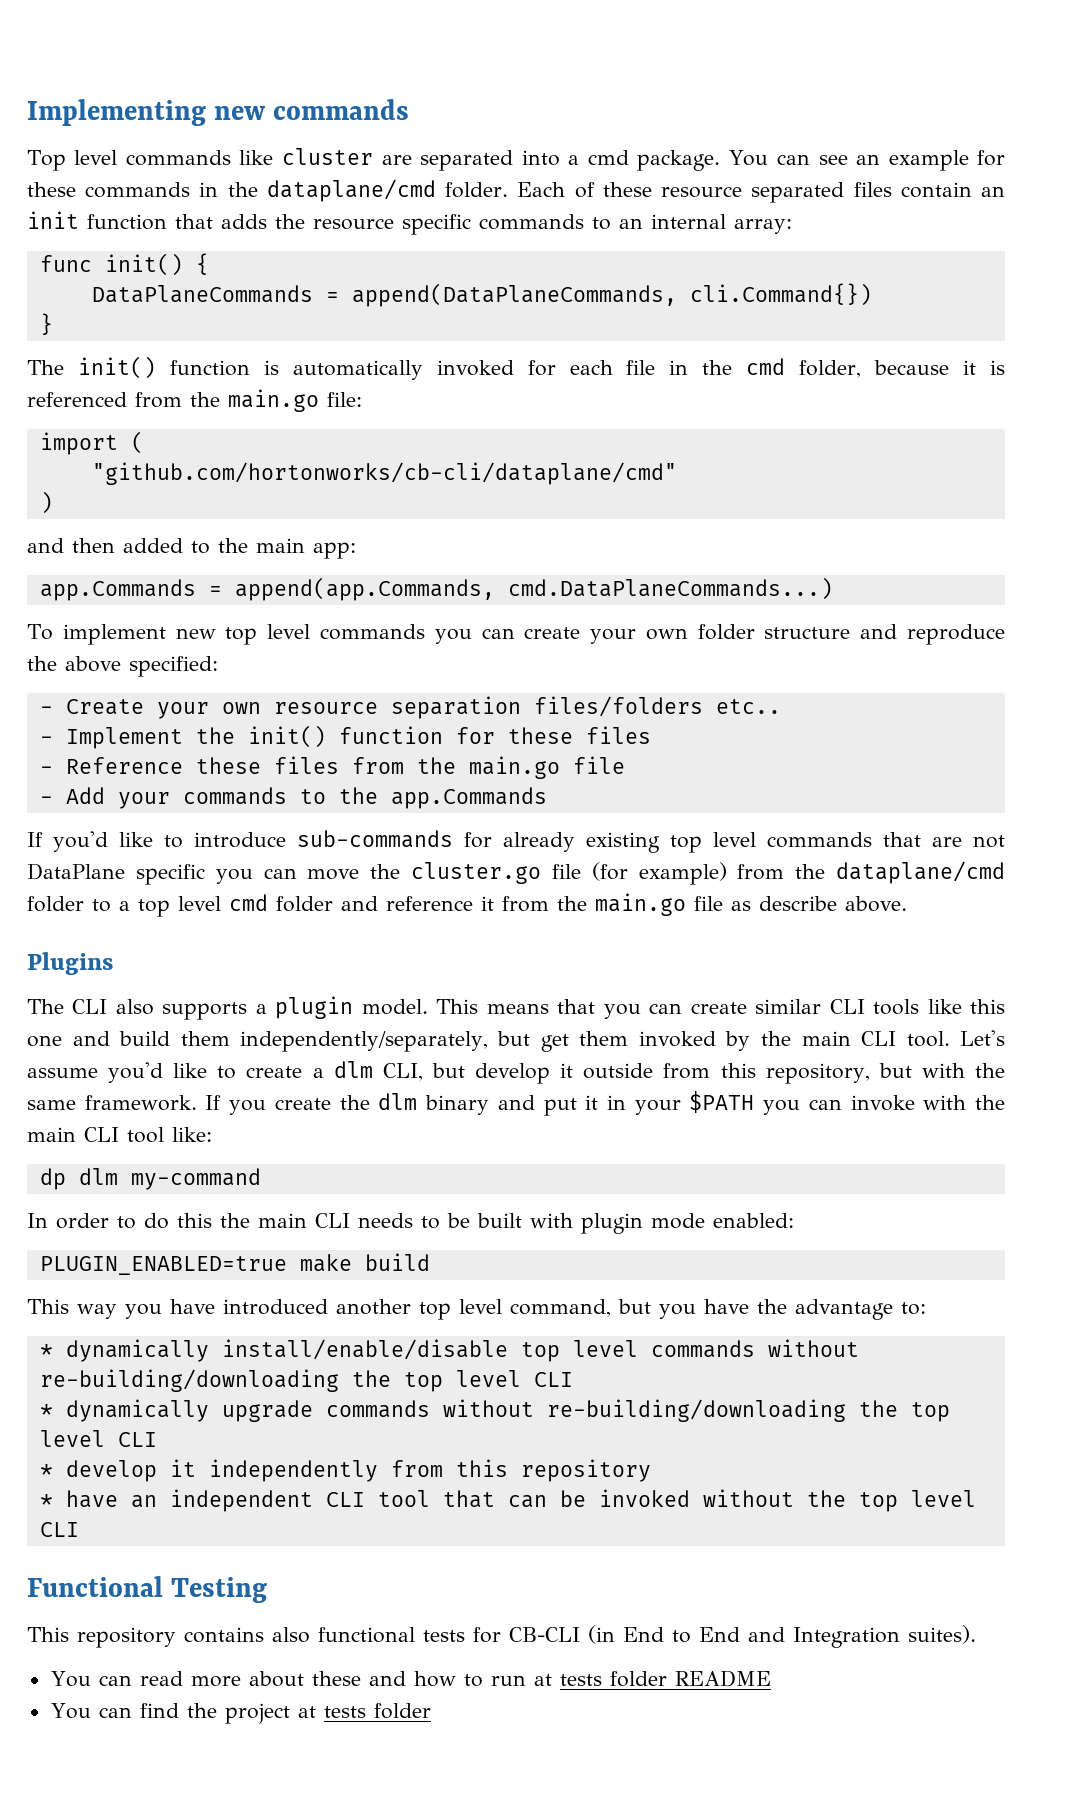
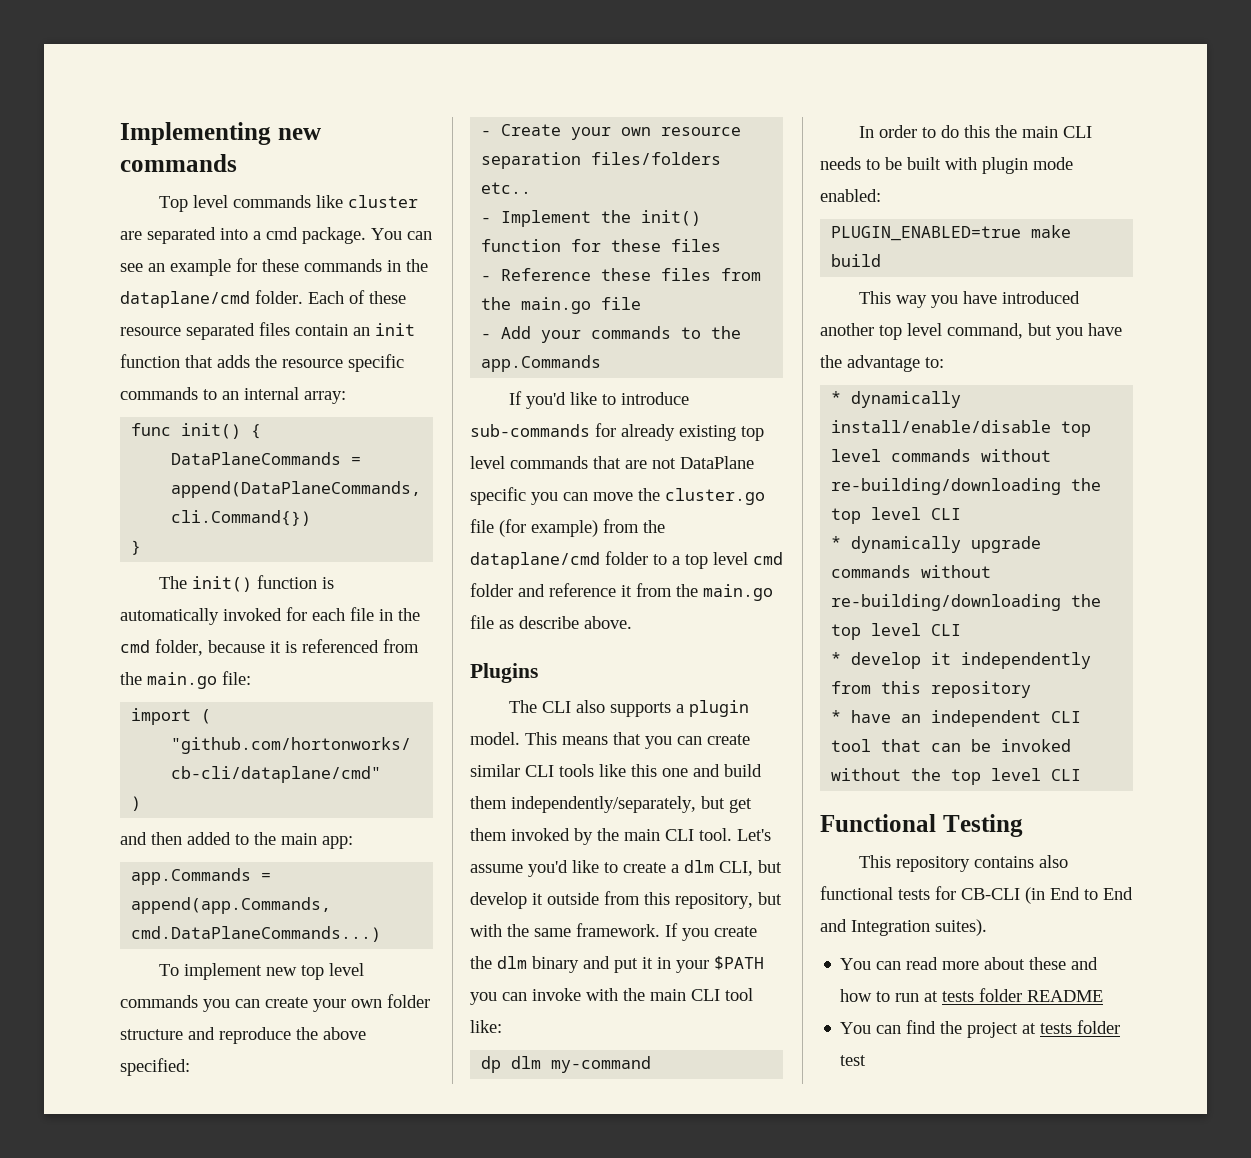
- You can find the project at tests folder
+ You can find the project at tests folder test

